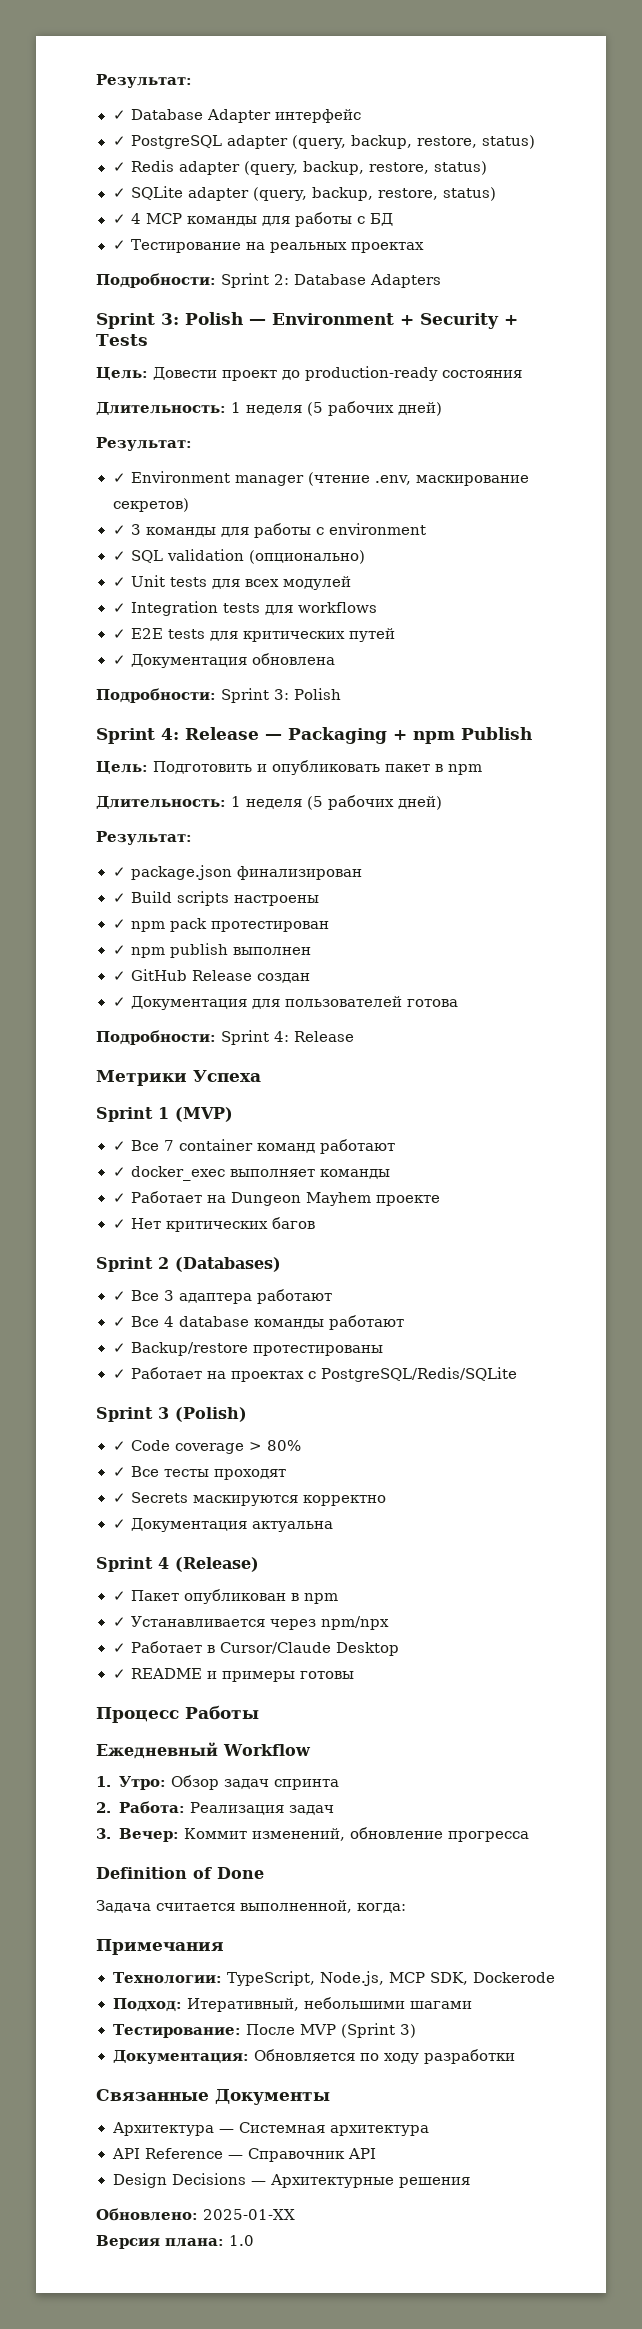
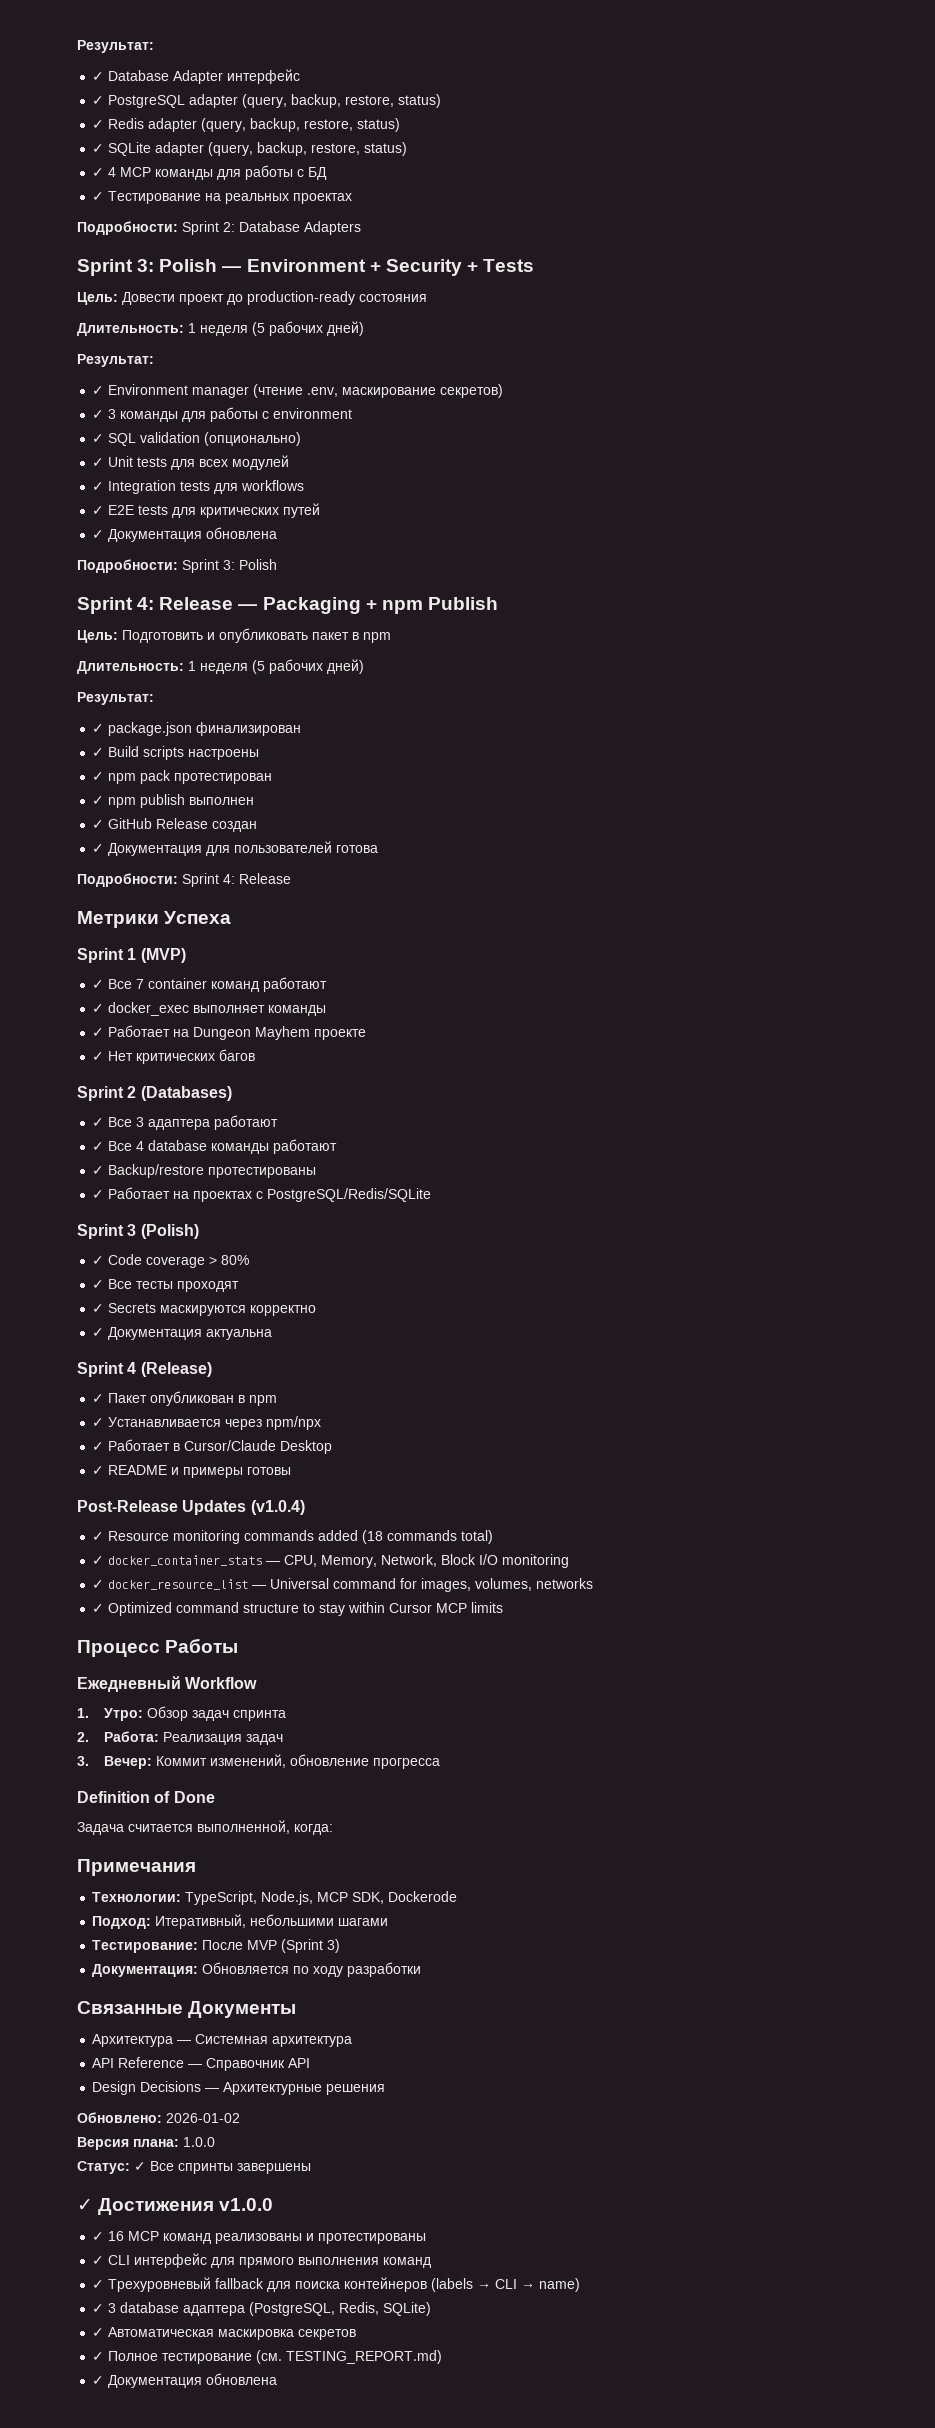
+ Post-Release Updates (v1.0.4)
+ ✓ Resource monitoring commands added (18 commands total)
+ ✓ docker_container_stats — CPU, Memory, Network, Block I/O monitoring
+ ✓ docker_resource_list — Universal command for images, volumes, networks
+ ✓ Optimized command structure to stay within Cursor MCP limits
- Обновлено: 2025-01-XX
+ Обновлено: 2026-01-02
- Версия плана: 1.0
+ Версия плана: 1.0.0
+ Статус: ✓ Все спринты завершены
+ ✓ Достижения v1.0.0
+ ✓ 16 MCP команд реализованы и протестированы
+ ✓ CLI интерфейс для прямого выполнения команд
+ ✓ Трехуровневый fallback для поиска контейнеров (labels → CLI → name)
+ ✓ 3 database адаптера (PostgreSQL, Redis, SQLite)
+ ✓ Автоматическая маскировка секретов
+ ✓ Полное тестирование (см. TESTING_REPORT.md)
+ ✓ Документация обновлена

